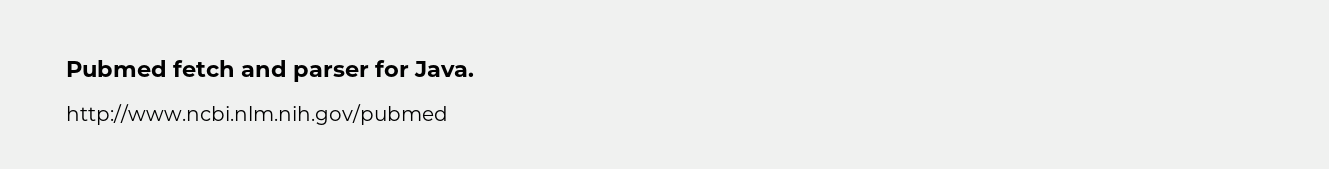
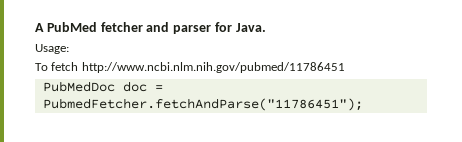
- Pubmed fetch and parser for Java.
+ A PubMed fetcher and parser for Java.
- http://www.ncbi.nlm.nih.gov/pubmed
+ Usage:
+ To fetch http://www.ncbi.nlm.nih.gov/pubmed/11786451
+ PubMedDoc doc = PubmedFetcher.fetchAndParse("11786451");

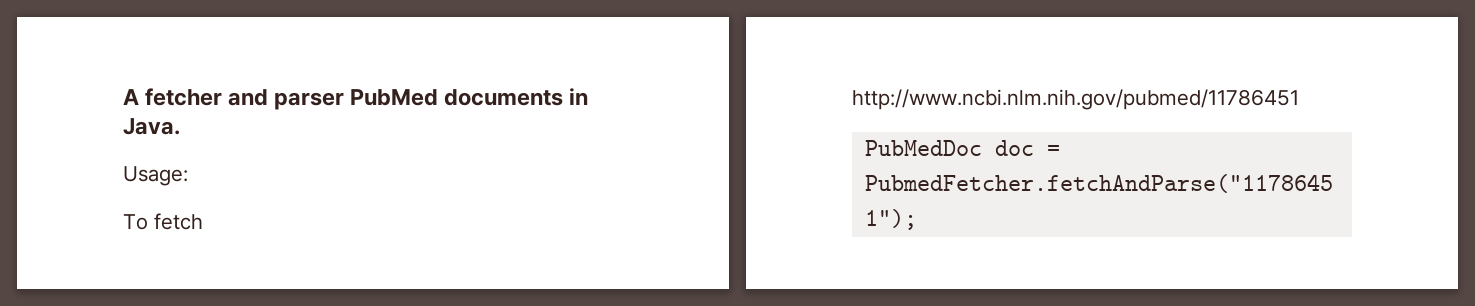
- A PubMed fetcher and parser for Java.
+ A fetcher and parser PubMed documents in Java.

